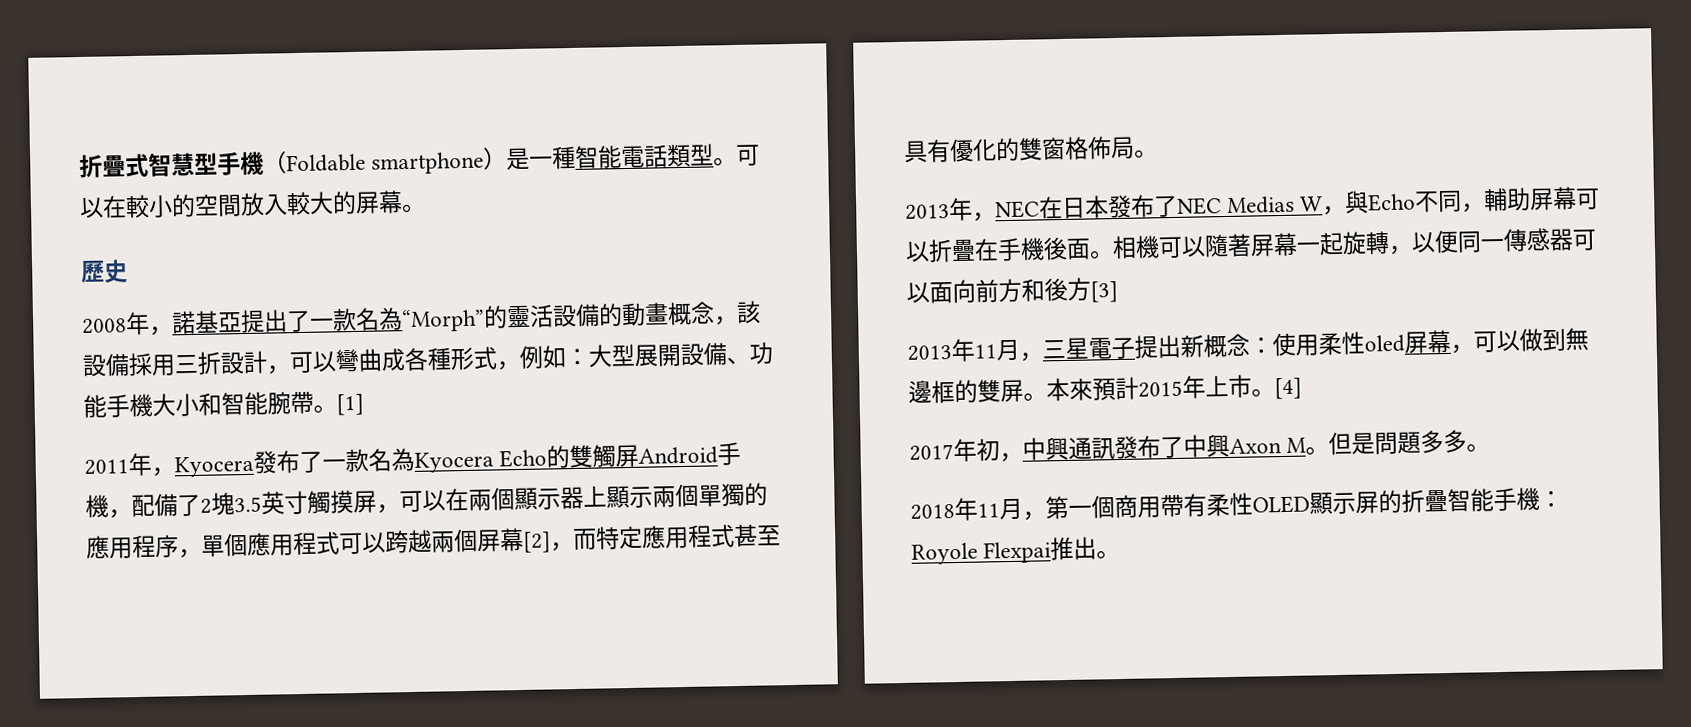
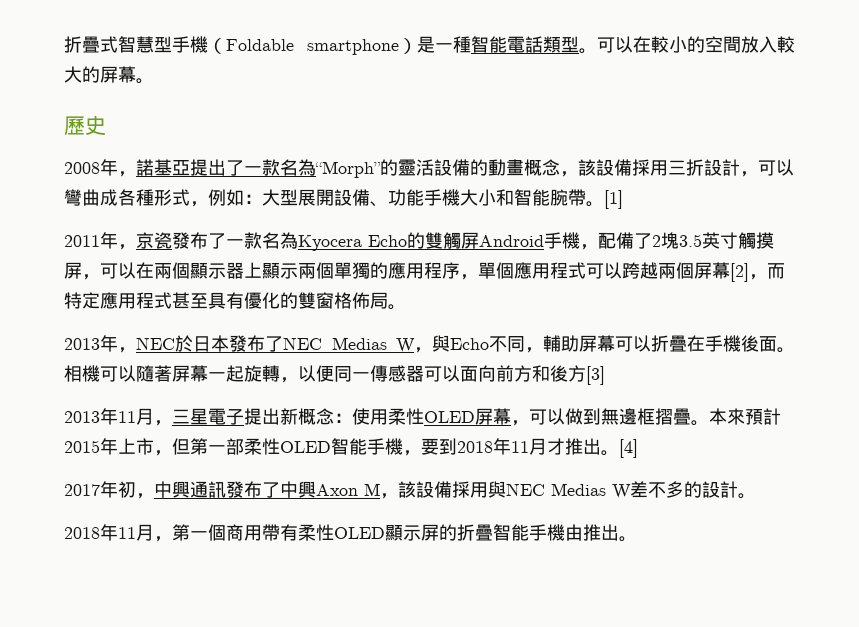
- 2011年，Kyocera發布了一款名為Kyocera Echo的雙觸屏Android手機，配備了2塊3.5英寸觸摸屏，可以在兩個顯示器上顯示兩個單獨的應用程序，單個應用程式可以跨越兩個屏幕[2]，而特定應用程式甚至具有優化的雙窗格佈局。
+ 2011年，京瓷發布了一款名為Kyocera Echo的雙觸屏Android手機，配備了2塊3.5英寸觸摸屏，可以在兩個顯示器上顯示兩個單獨的應用程序，單個應用程式可以跨越兩個屏幕[2]，而特定應用程式甚至具有優化的雙窗格佈局。
- 2013年，NEC在日本發布了NEC Medias W，與Echo不同，輔助屏幕可以折疊在手機後面。
+ 2013年，NEC於日本發布了NEC Medias W，與Echo不同，輔助屏幕可以折疊在手機後面。
- 2013年11月，三星電子提出新概念：使用柔性oled屏幕，可以做到無邊框的雙屏。
+ 2013年11月，三星電子提出新概念：使用柔性OLED屏幕，可以做到無邊框摺疊。
- 本來預計2015年上市。
+ 本來預計2015年上市，但第一部柔性OLED智能手機，要到2018年11月才推出。
- 2017年初，中興通訊發布了中興Axon M。但是問題多多。
+ 2017年初，中興通訊發布了中興Axon M，該設備採用與NEC Medias W差不多的設計。
- 2018年11月，第一個商用帶有柔性OLED顯示屏的折疊智能手機：Royole Flexpai推出。
+ 2018年11月，第一個商用帶有柔性OLED顯示屏的折疊智能手機由推出。

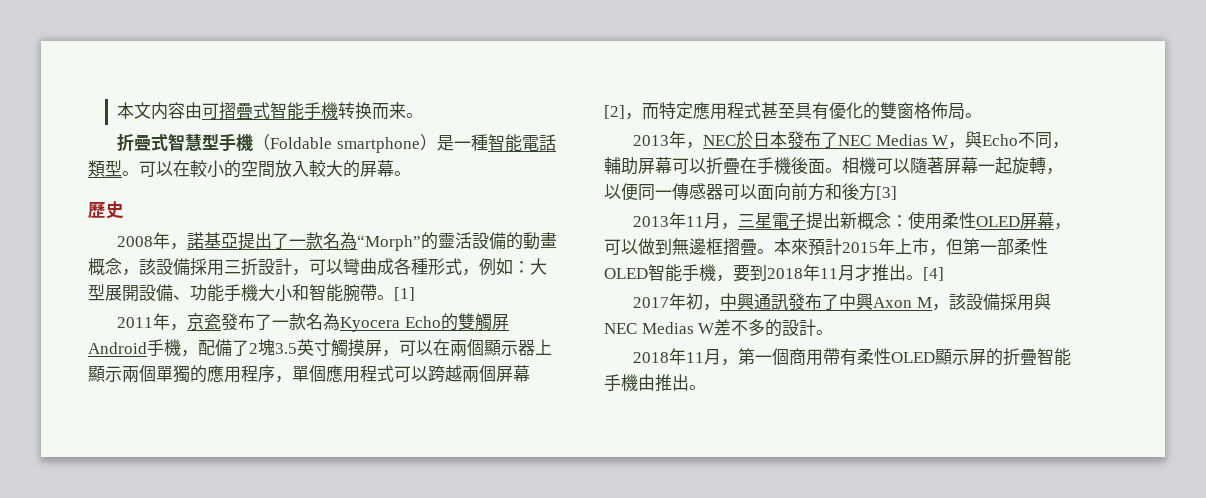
+ 本文内容由可摺疊式智能手機转换而来。

